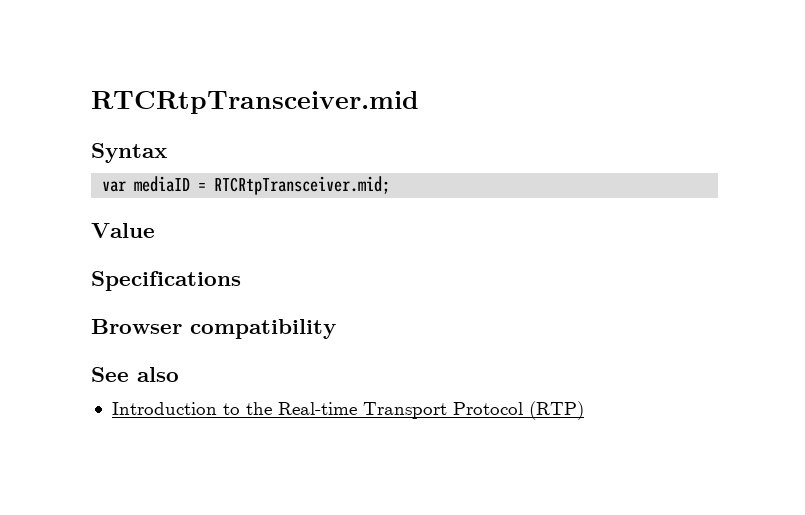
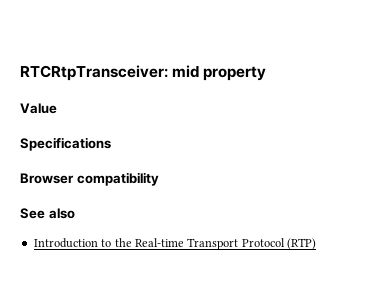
- RTCRtpTransceiver.mid
- Syntax
- var mediaID = RTCRtpTransceiver.mid;
+ RTCRtpTransceiver: mid property

